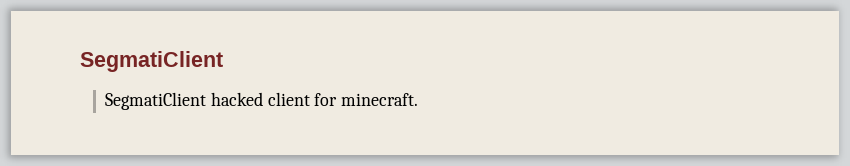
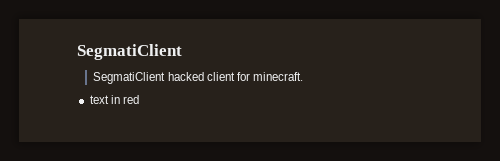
+ text in red

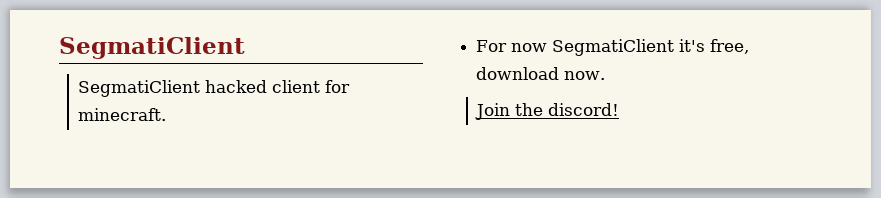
- text in red
+ For now SegmatiClient it's free, download now.
+ Join the discord!

